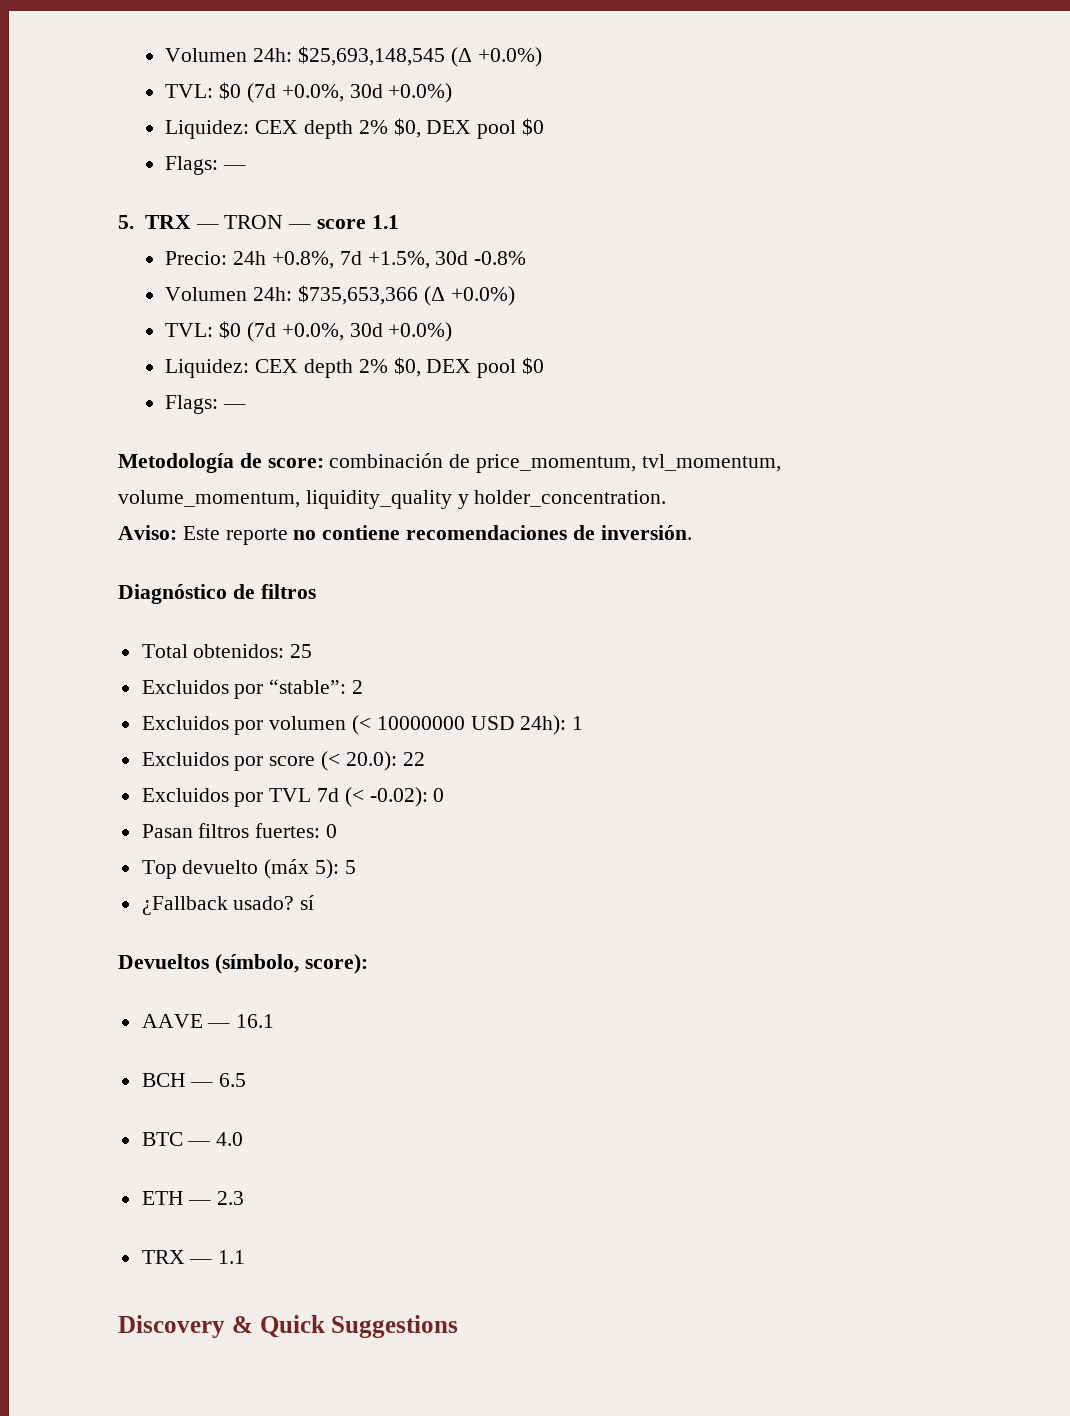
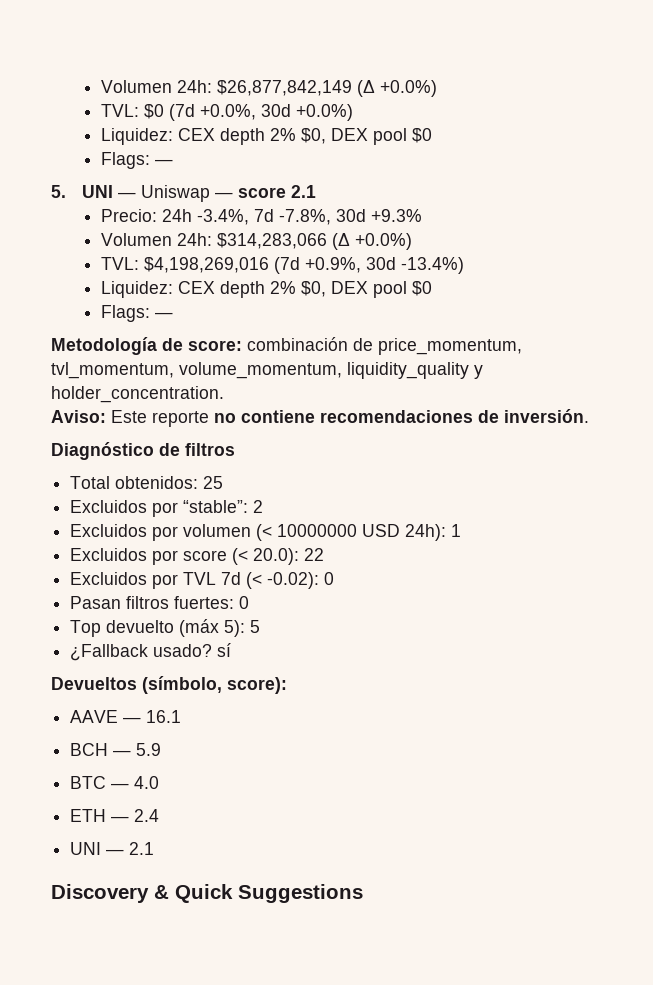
- Volumen 24h: $25,693,148,545 (Δ +0.0%)
+ Volumen 24h: $26,877,842,149 (Δ +0.0%)
- 5. TRX — TRON — score 1.1
+ 5. UNI — Uniswap — score 2.1
- Precio: 24h +0.8%, 7d +1.5%, 30d -0.8%
- Volumen 24h: $735,653,366 (Δ +0.0%)
- TVL: $0 (7d +0.0%, 30d +0.0%)
+ Precio: 24h -3.4%, 7d -7.8%, 30d +9.3%
+ Volumen 24h: $314,283,066 (Δ +0.0%)
+ TVL: $4,198,269,016 (7d +0.9%, 30d -13.4%)
- BCH — 6.5
+ BCH — 5.9
- ETH — 2.3
- TRX — 1.1
+ ETH — 2.4
+ UNI — 2.1

